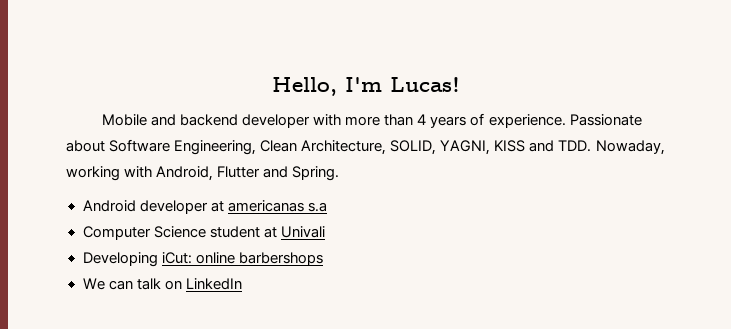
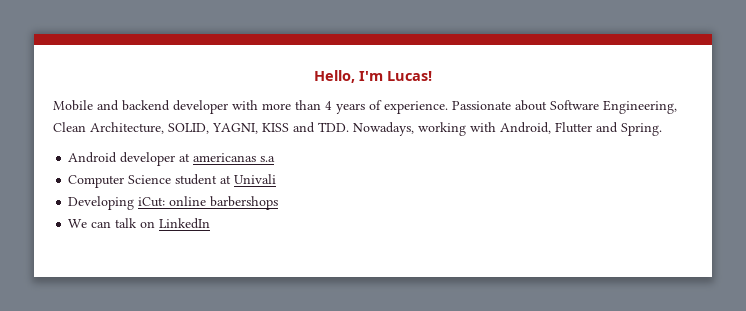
- Passionate about Software Engineering, Clean Architecture, SOLID, YAGNI, KISS and TDD. Nowaday, working with Android, Flutter and Spring.
+ Passionate about Software Engineering, Clean Architecture, SOLID, YAGNI, KISS and TDD. Nowadays, working with Android, Flutter and Spring.

